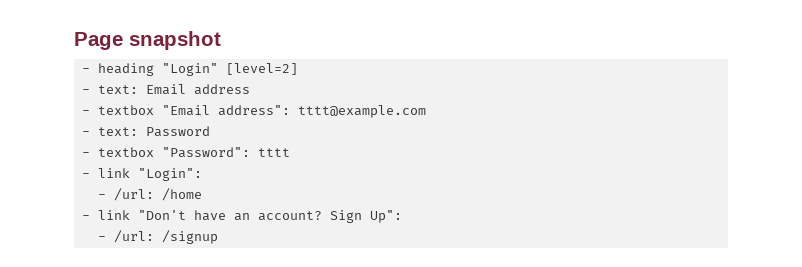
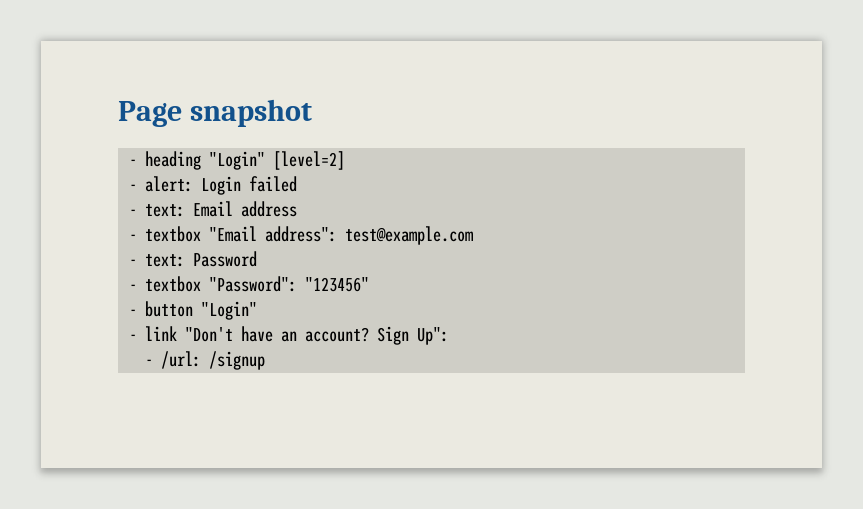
+ - alert: Login failed
- - textbox "Email address": tttt@example.com
+ - textbox "Email address": test@example.com
- - textbox "Password": tttt
- - link "Login":
- - /url: /home
+ - textbox "Password": "123456"
+ - button "Login"

